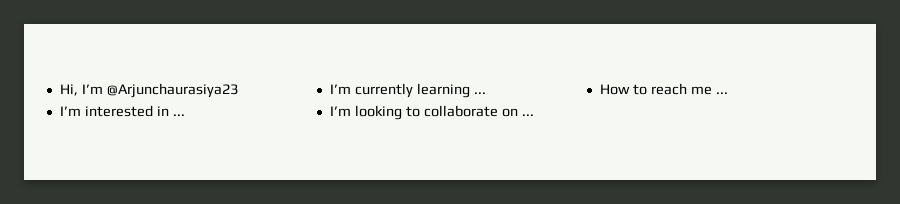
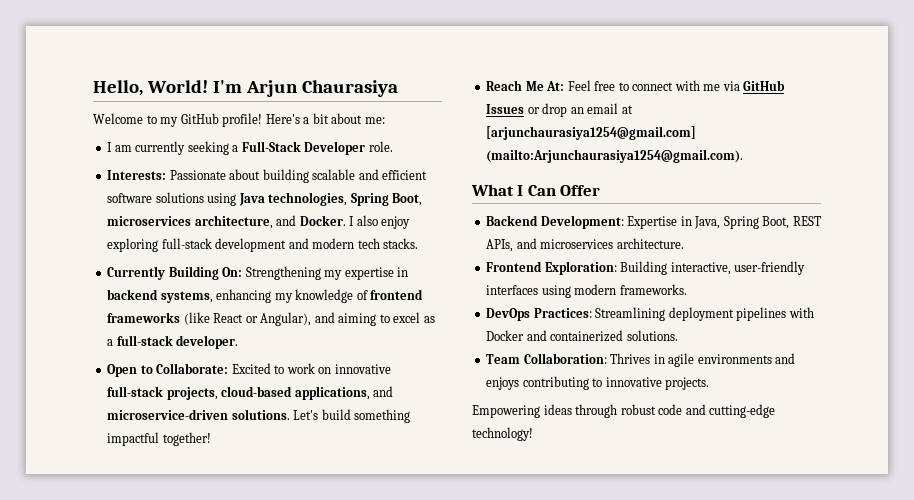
- Hi, I’m @Arjunchaurasiya23
- I’m interested in ...
- I’m currently learning ...
- I’m looking to collaborate on ...
- How to reach me ...
+ Hello, World! I'm Arjun Chaurasiya
+ Welcome to my GitHub profile! Here's a bit about me:
+ I am currently seeking a Full-Stack Developer role.
+ Interests: Passionate about building scalable and efficient software solutions using Java technologies, Spring Boot, microservices architecture, and Docker. I also enjoy exploring full-stack development and modern tech stacks.
+ Currently Building On: Strengthening my expertise in backend systems, enhancing my knowledge of frontend frameworks (like React or Angular), and aiming to excel as a full-stack developer.
+ Open to Collaborate: Excited to work on innovative full-stack projects, cloud-based applications, and microservice-driven solutions. Let's build something impactful together!
+ Reach Me At: Feel free to connect with me via GitHub Issues or drop an email at [arjunchaurasiya1254@gmail.com] (mailto:Arjunchaurasiya1254@gmail.com).
+ What I Can Offer
+ Backend Development: Expertise in Java, Spring Boot, REST APIs, and microservices architecture.
+ Frontend Exploration: Building interactive, user-friendly interfaces using modern frameworks.
+ DevOps Practices: Streamlining deployment pipelines with Docker and containerized solutions.
+ Team Collaboration: Thrives in agile environments and enjoys contributing to innovative projects.
+ Empowering ideas through robust code and cutting-edge technology!

